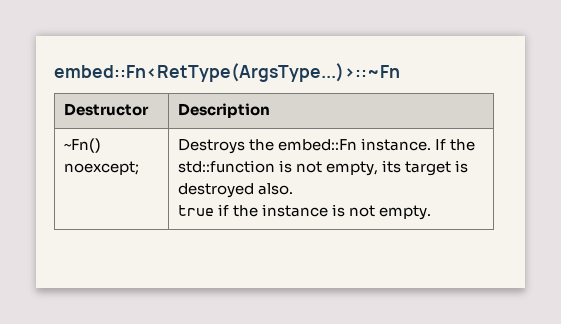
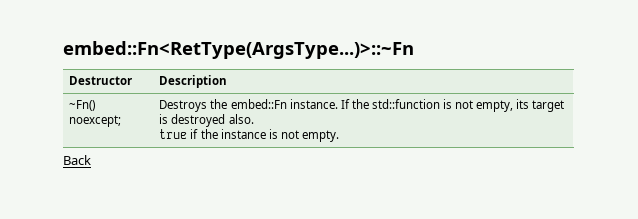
+ Back

